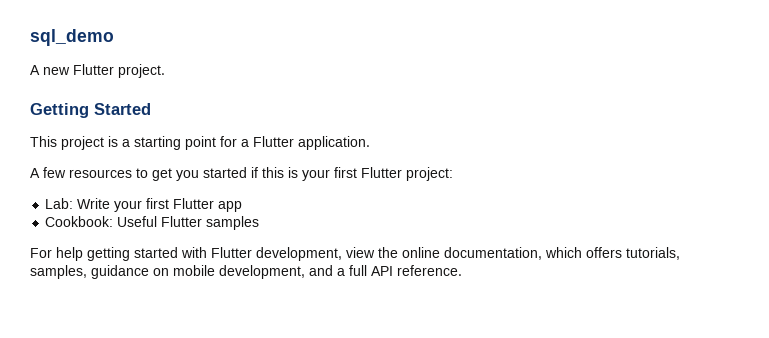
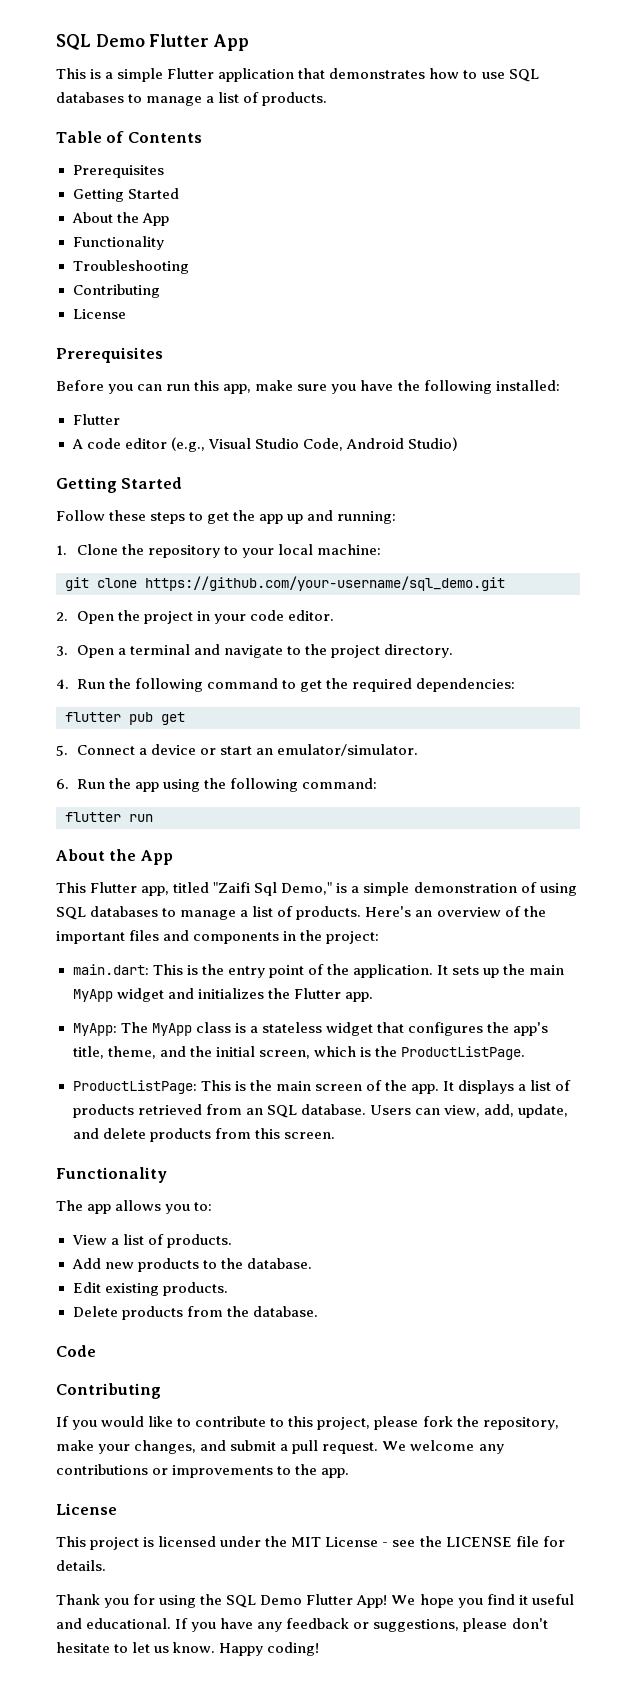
- sql_demo
- A new Flutter project.
+ SQL Demo Flutter App
+ This is a simple Flutter application that demonstrates how to use SQL databases to manage a list of products.
+ Table of Contents
+ Prerequisites
  Getting Started
- This project is a starting point for a Flutter application.
- A few resources to get you started if this is your first Flutter project:
- Lab: Write your first Flutter app
- Cookbook: Useful Flutter samples
- For help getting started with Flutter development, view the online documentation, which offers tutorials, samples, guidance on mobile development, and a full API reference.
+ About the App
+ Functionality
+ Troubleshooting
+ Contributing
+ License
+ Prerequisites
+ Before you can run this app, make sure you have the following installed:
+ Flutter
+ A code editor (e.g., Visual Studio Code, Android Studio)
+ Getting Started
+ Follow these steps to get the app up and running:
+ 1. Clone the repository to your local machine:
+ git clone https://github.com/your-username/sql_demo.git
+ 2. Open the project in your code editor.
+ 3. Open a terminal and navigate to the project directory.
+ 4. Run the following command to get the required dependencies:
+ flutter pub get
+ 5. Connect a device or start an emulator/simulator.
+ 6. Run the app using the following command:
+ flutter run
+ About the App
+ This Flutter app, titled "Zaifi Sql Demo," is a simple demonstration of using SQL databases to manage a list of products. Here's an overview of the important files and components in the project:
+ main.dart: This is the entry point of the application. It sets up the main MyApp widget and initializes the Flutter app.
+ MyApp: The MyApp class is a stateless widget that configures the app's title, theme, and the initial screen, which is the ProductListPage.
+ ProductListPage: This is the main screen of the app. It displays a list of products retrieved from an SQL database. Users can view, add, update, and delete products from this screen.
+ Functionality
+ The app allows you to:
+ View a list of products.
+ Add new products to the database.
+ Edit existing products.
+ Delete products from the database.
+ Code
+ Contributing
+ If you would like to contribute to this project, please fork the repository, make your changes, and submit a pull request. We welcome any contributions or improvements to the app.
+ License
+ This project is licensed under the MIT License - see the LICENSE file for details.
+ Thank you for using the SQL Demo Flutter App! We hope you find it useful and educational. If you have any feedback or suggestions, please don't hesitate to let us know. Happy coding!

